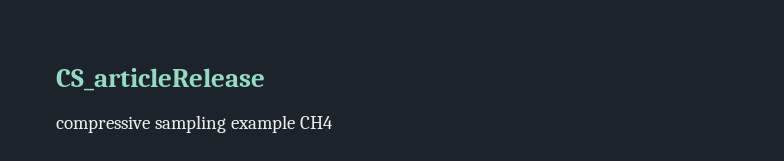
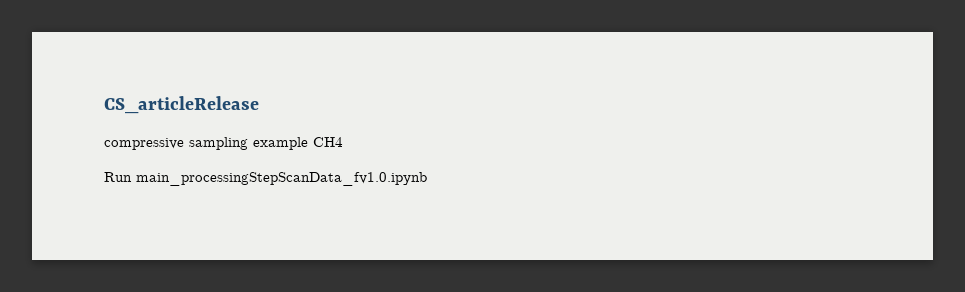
+ Run main_processingStepScanData_fv1.0.ipynb

